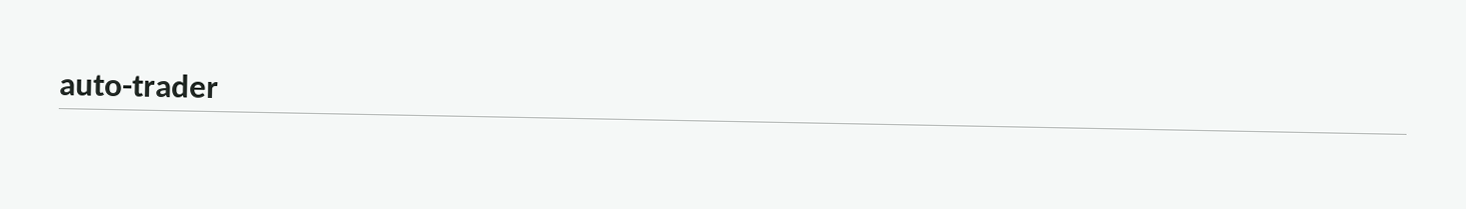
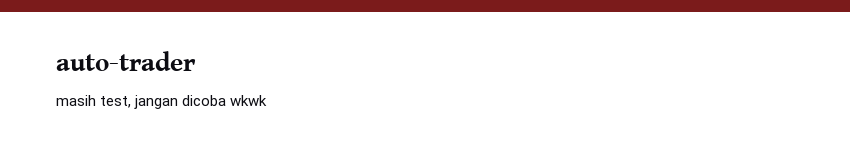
+ masih test, jangan dicoba wkwk

